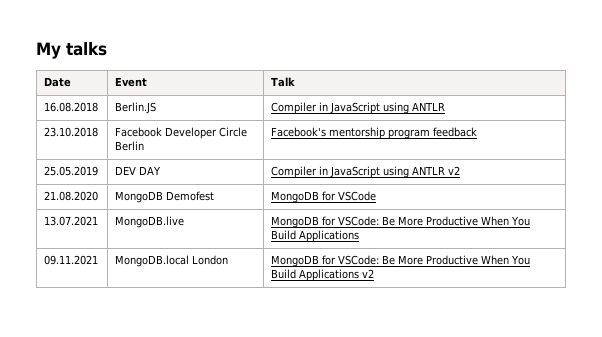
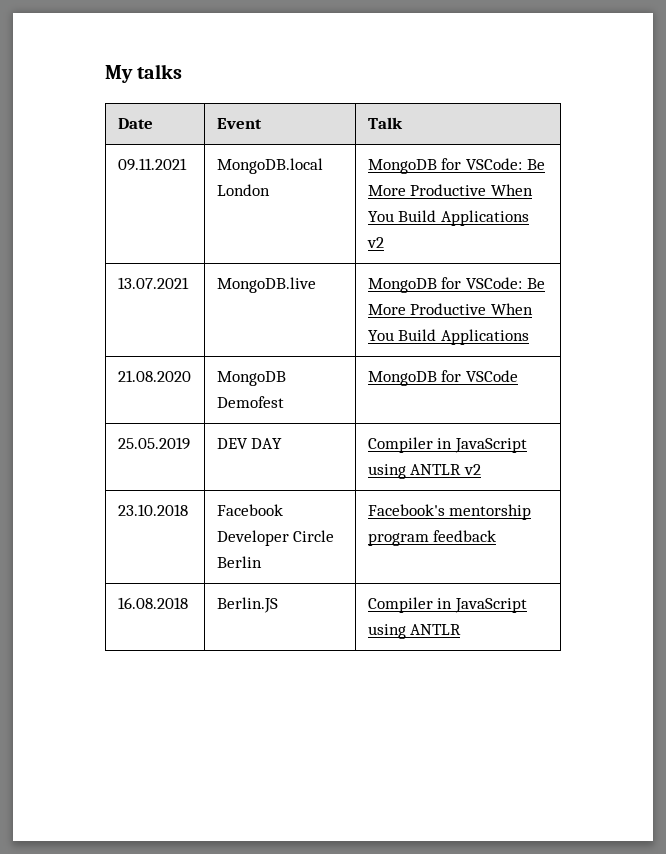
- 16.08.2018 | Berlin.JS | Compiler in JavaScript using ANTLR
- 23.10.2018 | Facebook Developer Circle Berlin | Facebook's mentorship program feedback
- 25.05.2019 | DEV DAY | Compiler in JavaScript using ANTLR v2
- 21.08.2020 | MongoDB Demofest | MongoDB for VSCode
- 13.07.2021 | MongoDB.live | MongoDB for VSCode: Be More Productive When You Build Applications
+ 13.07.2021 | MongoDB.live | MongoDB for VSCode: Be More Productive When You Build Applications
+ 21.08.2020 | MongoDB Demofest | MongoDB for VSCode
+ 25.05.2019 | DEV DAY | Compiler in JavaScript using ANTLR v2
+ 23.10.2018 | Facebook Developer Circle Berlin | Facebook's mentorship program feedback
+ 16.08.2018 | Berlin.JS | Compiler in JavaScript using ANTLR

